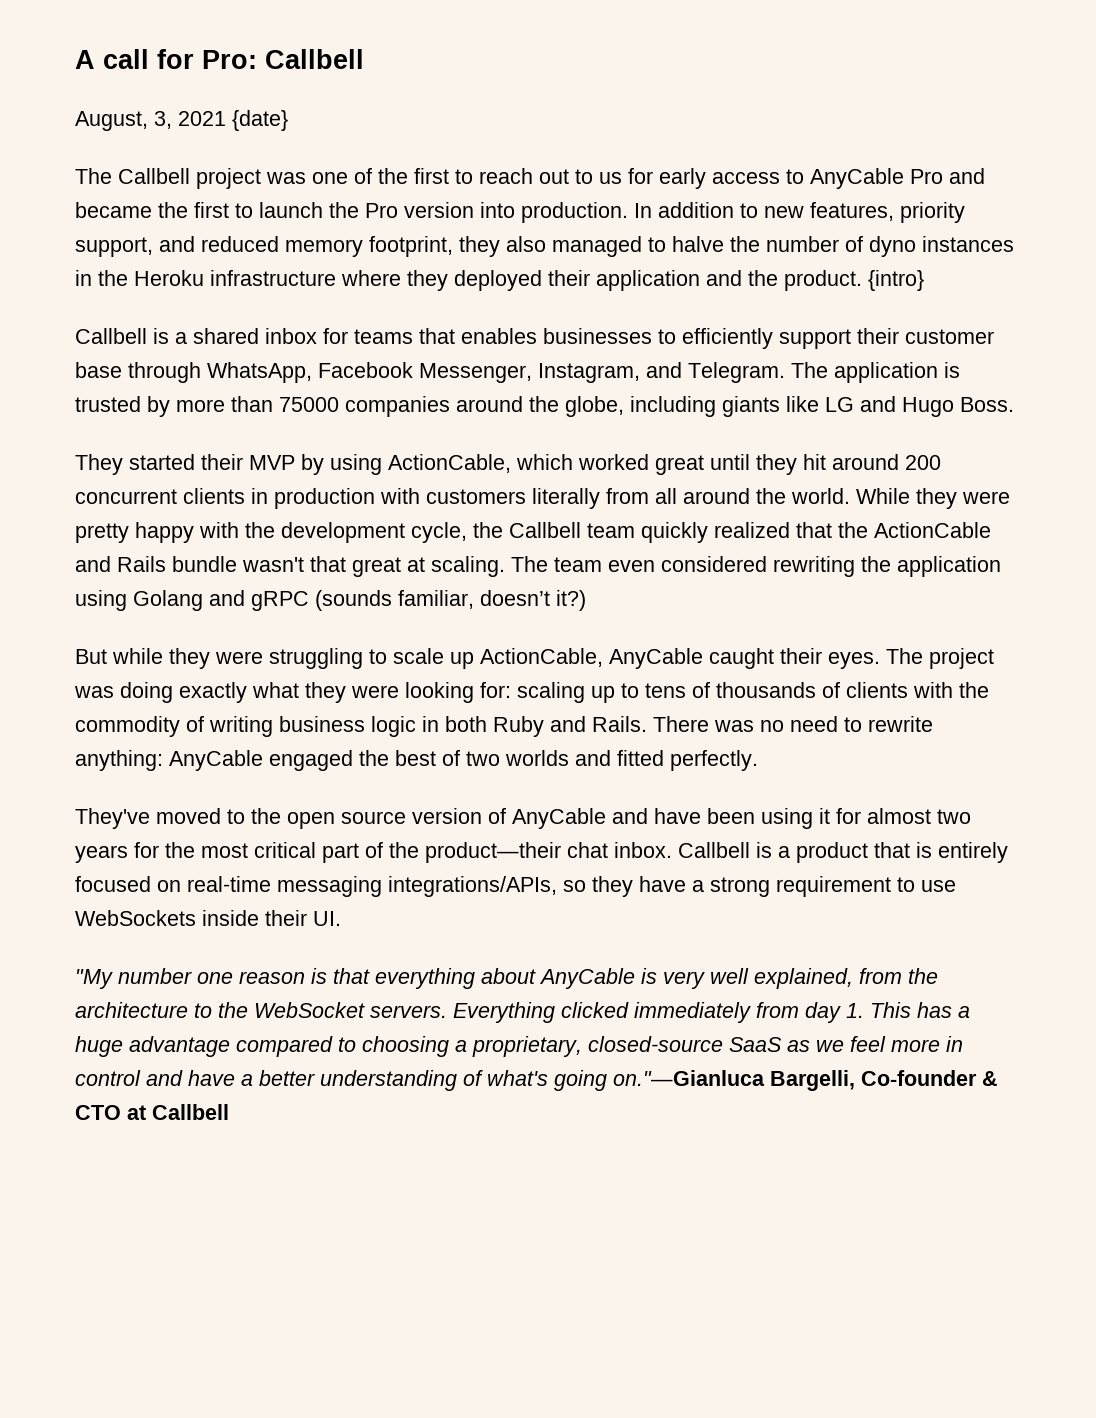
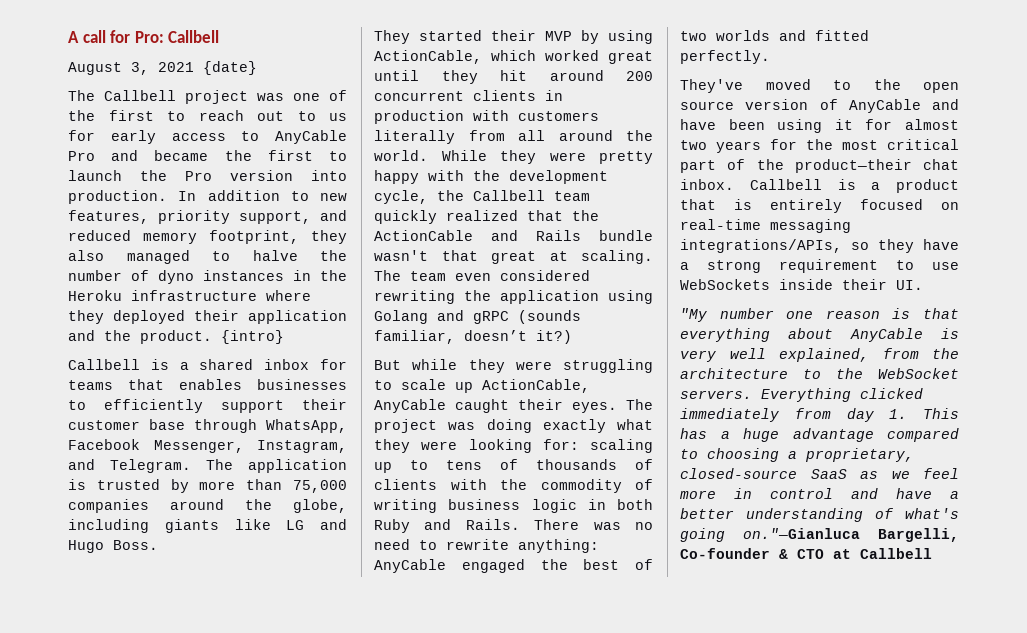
- August, 3, 2021 {date}
+ August 3, 2021 {date}
- The application is trusted by more than 75000 companies around the globe, including giants like LG and Hugo Boss.
+ The application is trusted by more than 75,000 companies around the globe, including giants like LG and Hugo Boss.

